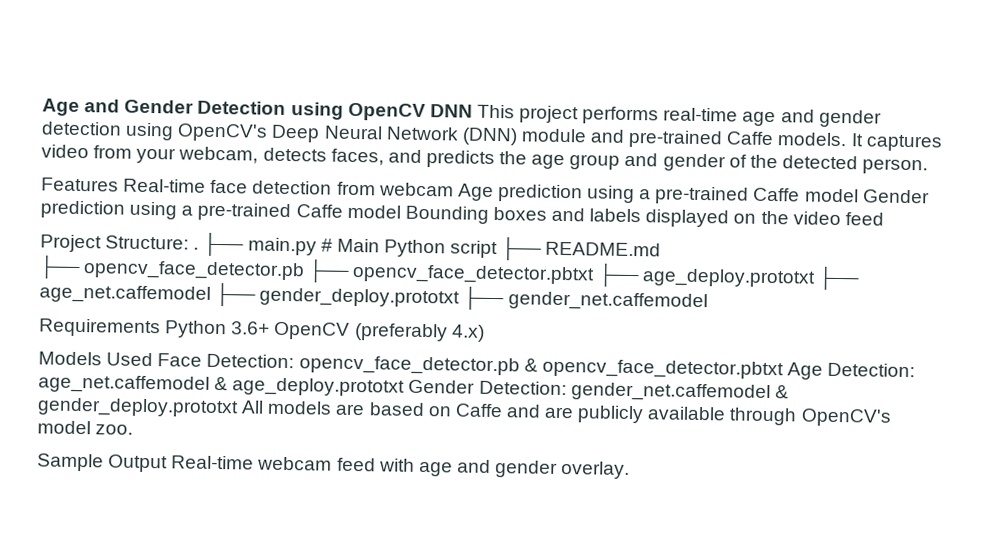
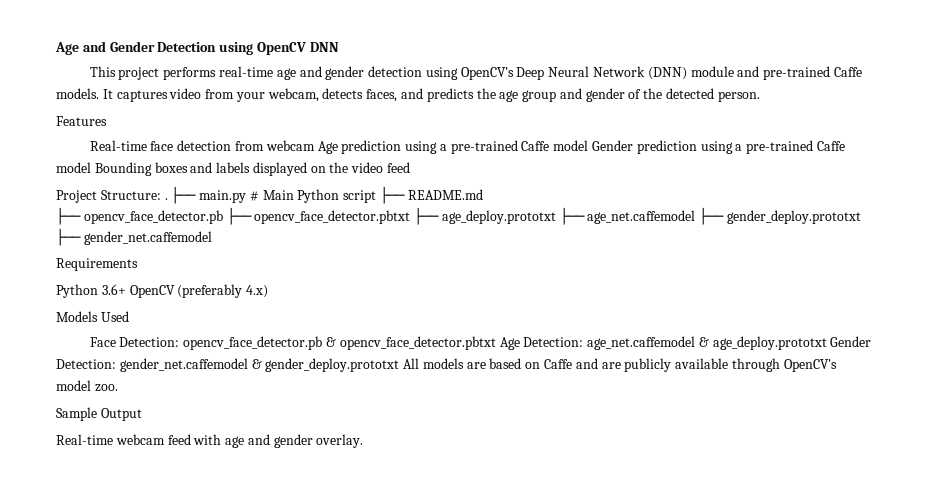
- Age and Gender Detection using OpenCV DNN This project performs real-time age and gender detection using OpenCV's Deep Neural Network (DNN) module and pre-trained Caffe models.
+ Age and Gender Detection using OpenCV DNN
+ This project performs real-time age and gender detection using OpenCV's Deep Neural Network (DNN) module and pre-trained Caffe models.
- Features Real-time face detection from webcam Age prediction using a pre-trained Caffe model Gender prediction using a pre-trained Caffe model Bounding boxes and labels displayed on the video feed
+ Features
+ Real-time face detection from webcam Age prediction using a pre-trained Caffe model Gender prediction using a pre-trained Caffe model Bounding boxes and labels displayed on the video feed
- Requirements Python 3.6+ OpenCV (preferably 4.x)
+ Requirements
+ Python 3.6+ OpenCV (preferably 4.x)
- Models Used Face Detection: opencv_face_detector.pb & opencv_face_detector.pbtxt Age Detection: age_net.caffemodel & age_deploy.prototxt Gender Detection: gender_net.caffemodel & gender_deploy.prototxt All models are based on Caffe and are publicly available through OpenCV's model zoo.
+ Models Used
+ Face Detection: opencv_face_detector.pb & opencv_face_detector.pbtxt Age Detection: age_net.caffemodel & age_deploy.prototxt Gender Detection: gender_net.caffemodel & gender_deploy.prototxt All models are based on Caffe and are publicly available through OpenCV's model zoo.
- Sample Output Real-time webcam feed with age and gender overlay.
+ Sample Output
+ Real-time webcam feed with age and gender overlay.

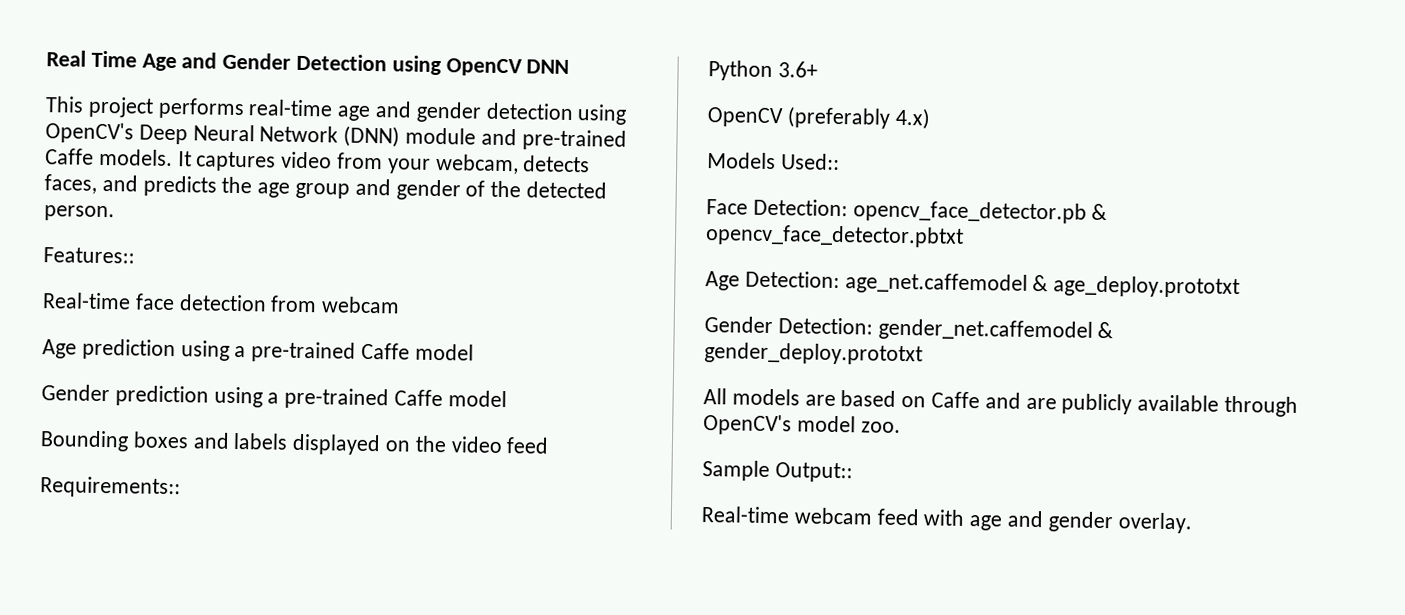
- Age and Gender Detection using OpenCV DNN
+ Real Time Age and Gender Detection using OpenCV DNN
- Features
+ Features::
- Real-time face detection from webcam Age prediction using a pre-trained Caffe model Gender prediction using a pre-trained Caffe model Bounding boxes and labels displayed on the video feed
+ Real-time face detection from webcam
+ Age prediction using a pre-trained Caffe model
+ Gender prediction using a pre-trained Caffe model
+ Bounding boxes and labels displayed on the video feed
- Project Structure: . ├── main.py # Main Python script ├── README.md
- ├── opencv_face_detector.pb ├── opencv_face_detector.pbtxt ├── age_deploy.prototxt ├── age_net.caffemodel ├── gender_deploy.prototxt ├── gender_net.caffemodel
- Requirements
+ Requirements::
- Python 3.6+ OpenCV (preferably 4.x)
+ Python 3.6+
+ OpenCV (preferably 4.x)
- Models Used
+ Models Used::
- Face Detection: opencv_face_detector.pb & opencv_face_detector.pbtxt Age Detection: age_net.caffemodel & age_deploy.prototxt Gender Detection: gender_net.caffemodel & gender_deploy.prototxt All models are based on Caffe and are publicly available through OpenCV's model zoo.
+ Face Detection: opencv_face_detector.pb & opencv_face_detector.pbtxt
+ Age Detection: age_net.caffemodel & age_deploy.prototxt
+ Gender Detection: gender_net.caffemodel & gender_deploy.prototxt
+ All models are based on Caffe and are publicly available through OpenCV's model zoo.
- Sample Output
+ Sample Output::

